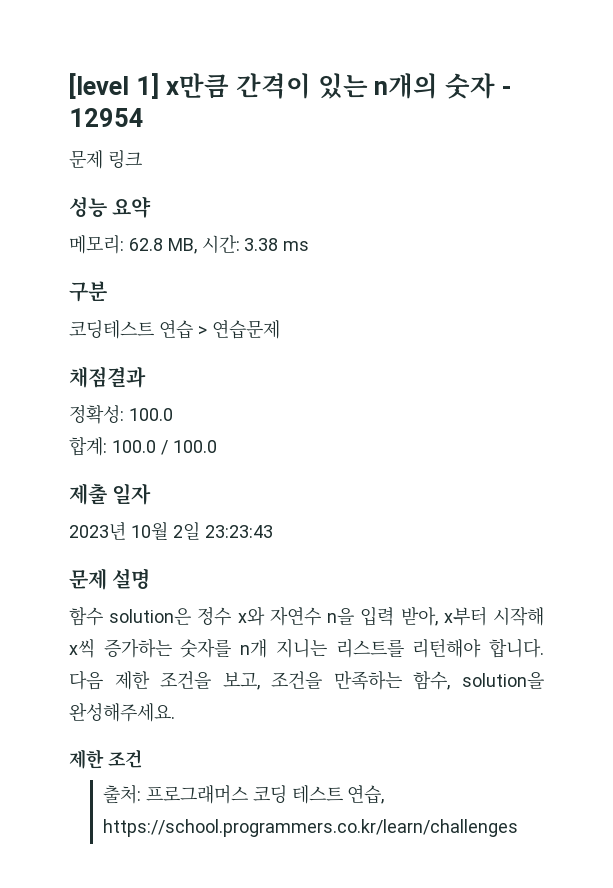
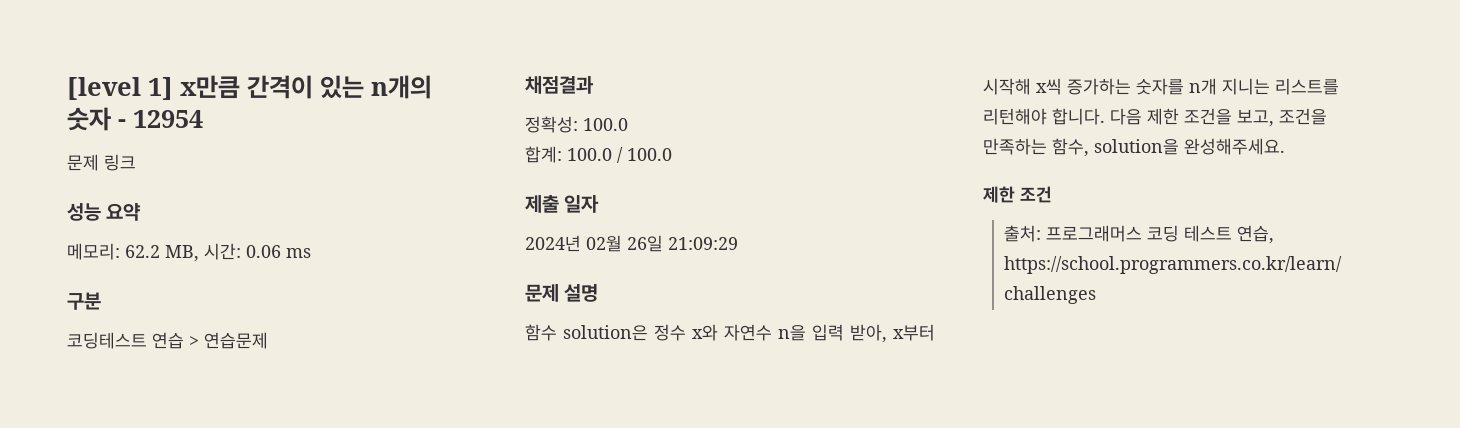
- 메모리: 62.8 MB, 시간: 3.38 ms
+ 메모리: 62.2 MB, 시간: 0.06 ms
- 2023년 10월 2일 23:23:43
+ 2024년 02월 26일 21:09:29

